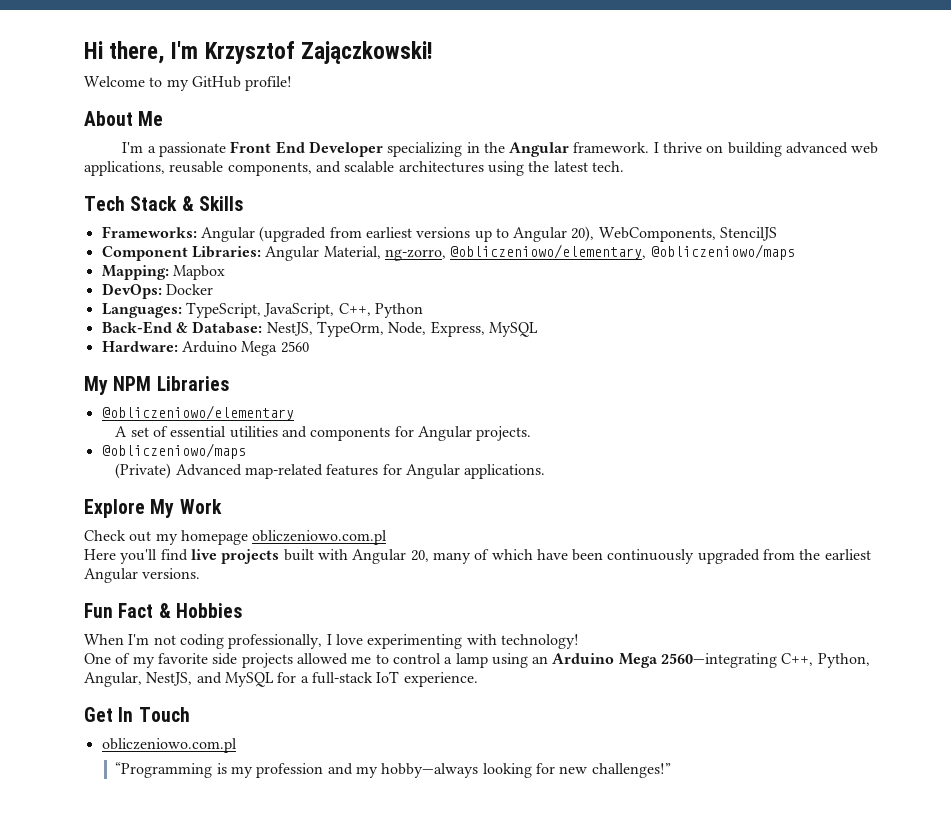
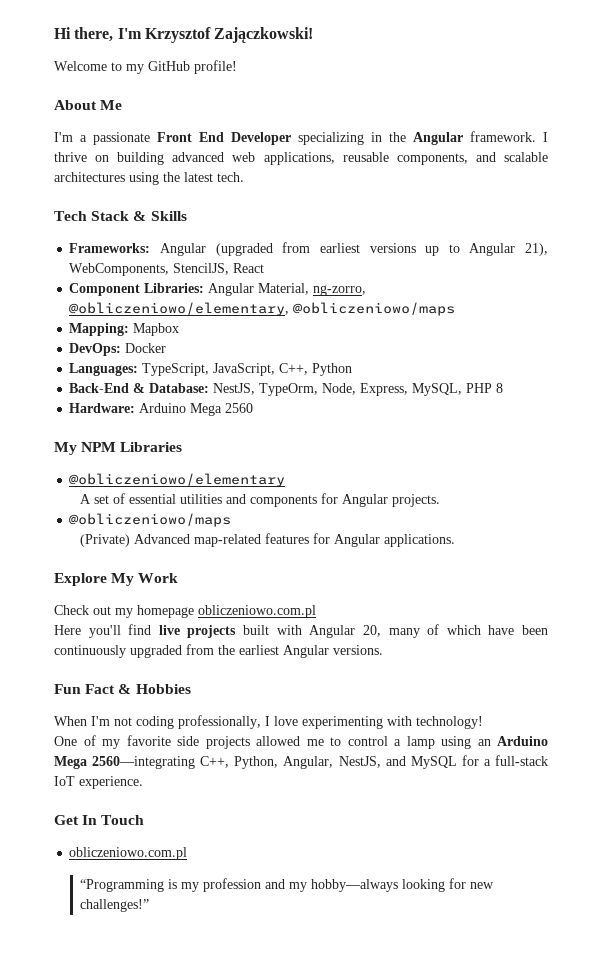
- Frameworks: Angular (upgraded from earliest versions up to Angular 20), WebComponents, StencilJS
+ Frameworks: Angular (upgraded from earliest versions up to Angular 21), WebComponents, StencilJS, React
- Back-End & Database: NestJS, TypeOrm, Node, Express, MySQL
+ Back-End & Database: NestJS, TypeOrm, Node, Express, MySQL, PHP 8

